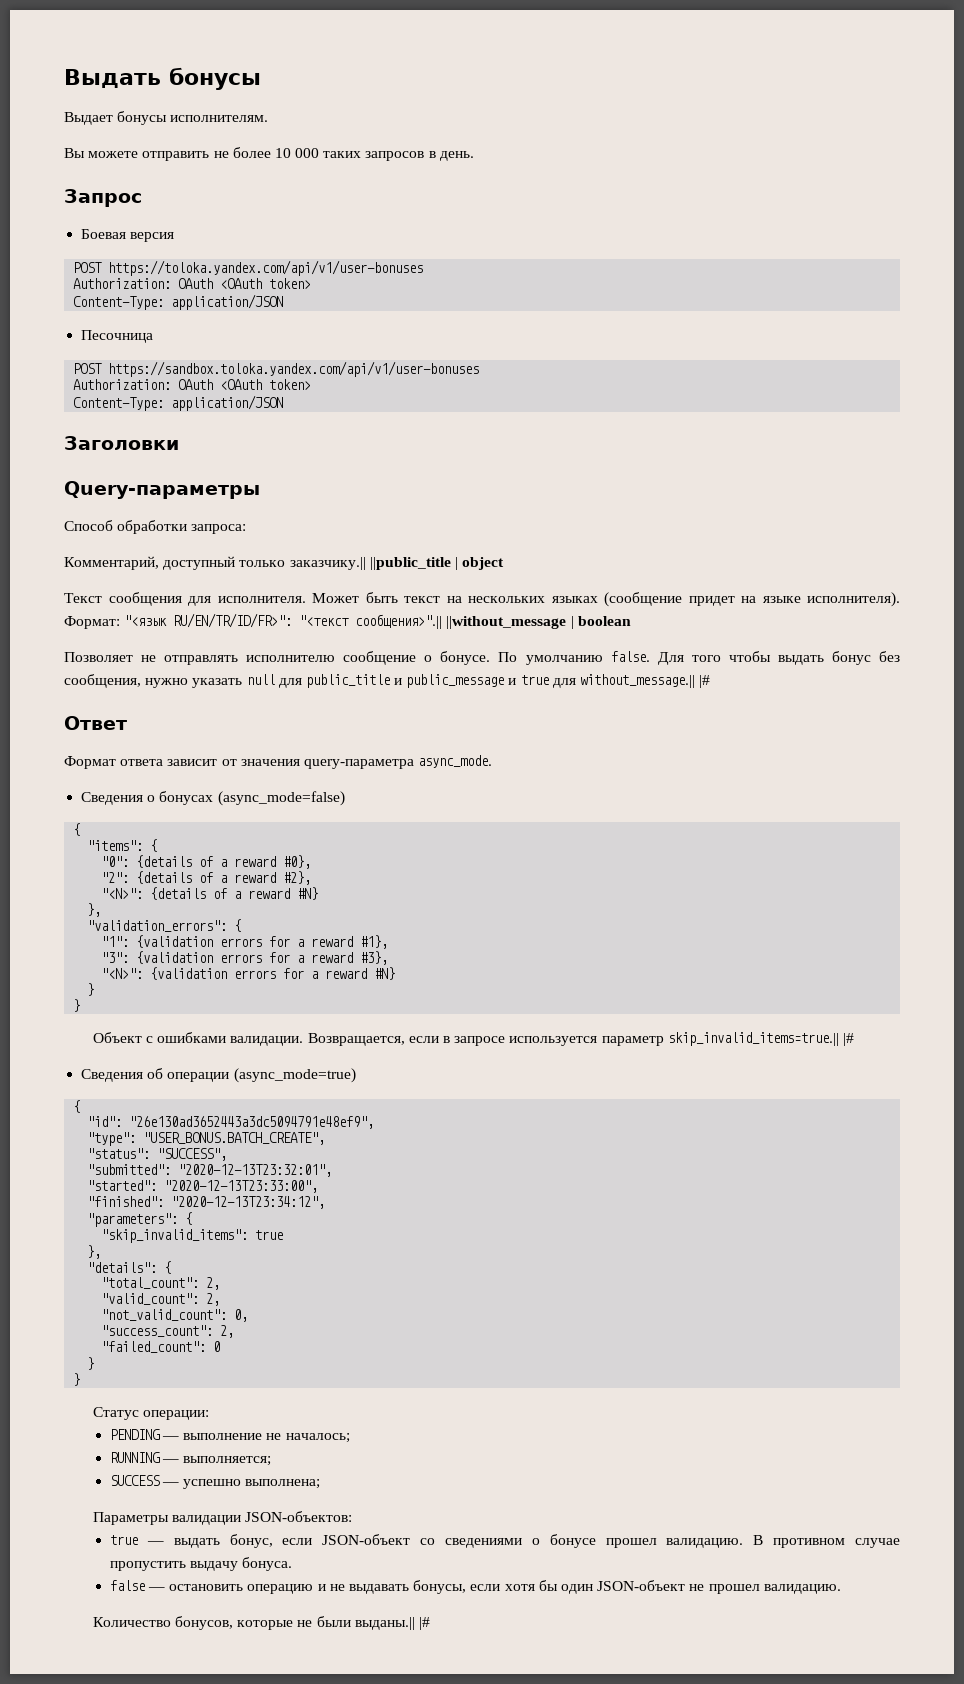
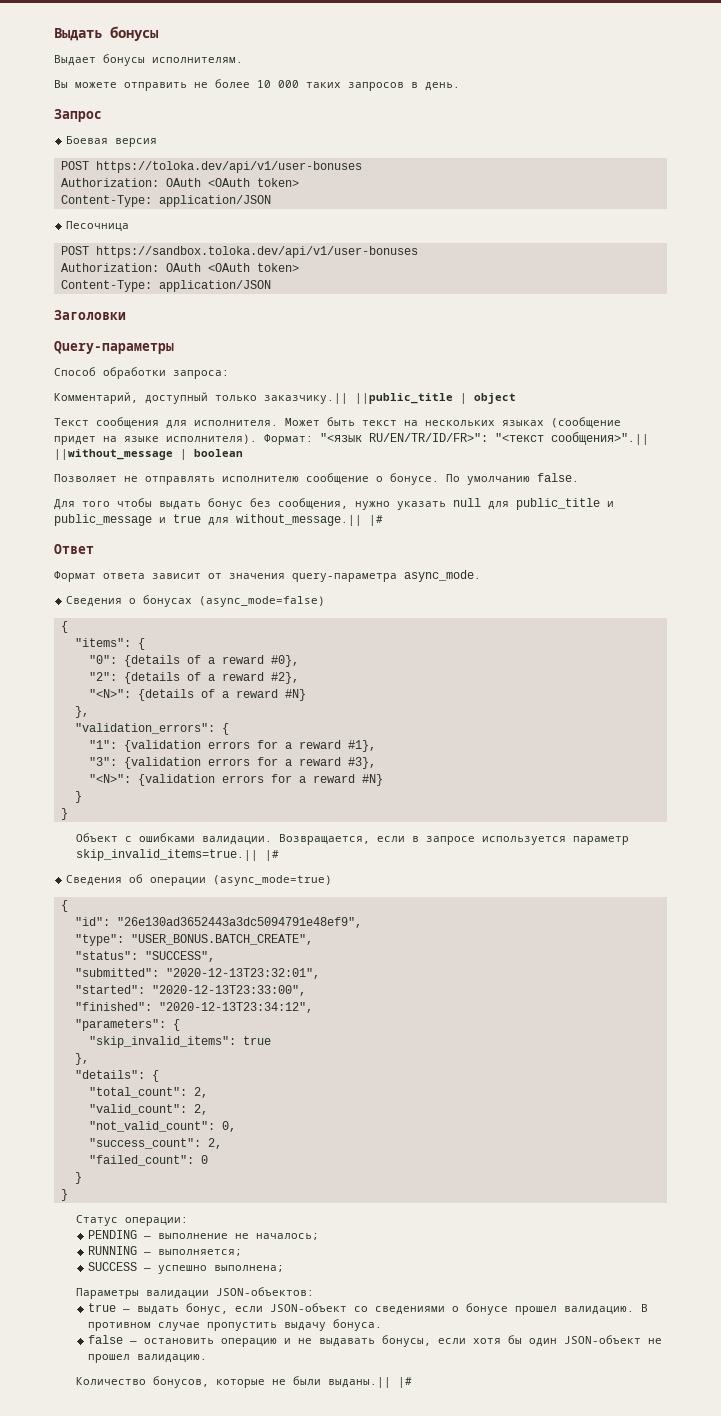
- POST https://toloka.yandex.com/api/v1/user-bonuses
+ POST https://toloka.dev/api/v1/user-bonuses
- POST https://sandbox.toloka.yandex.com/api/v1/user-bonuses
+ POST https://sandbox.toloka.dev/api/v1/user-bonuses
- По умолчанию false. Для того чтобы выдать бонус без сообщения, нужно указать null для public_title и public_message и true для without_message.|| |#
+ По умолчанию false.
+ Для того чтобы выдать бонус без сообщения, нужно указать null для public_title и public_message и true для without_message.|| |#

